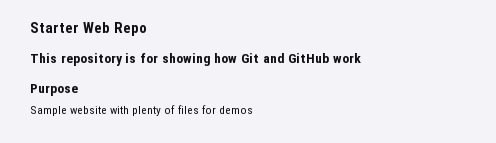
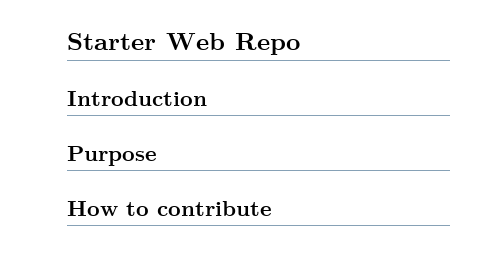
- This repository is for showing how Git and GitHub work
+ Introduction
  Purpose
- Sample website with plenty of files for demos
+ How to contribute

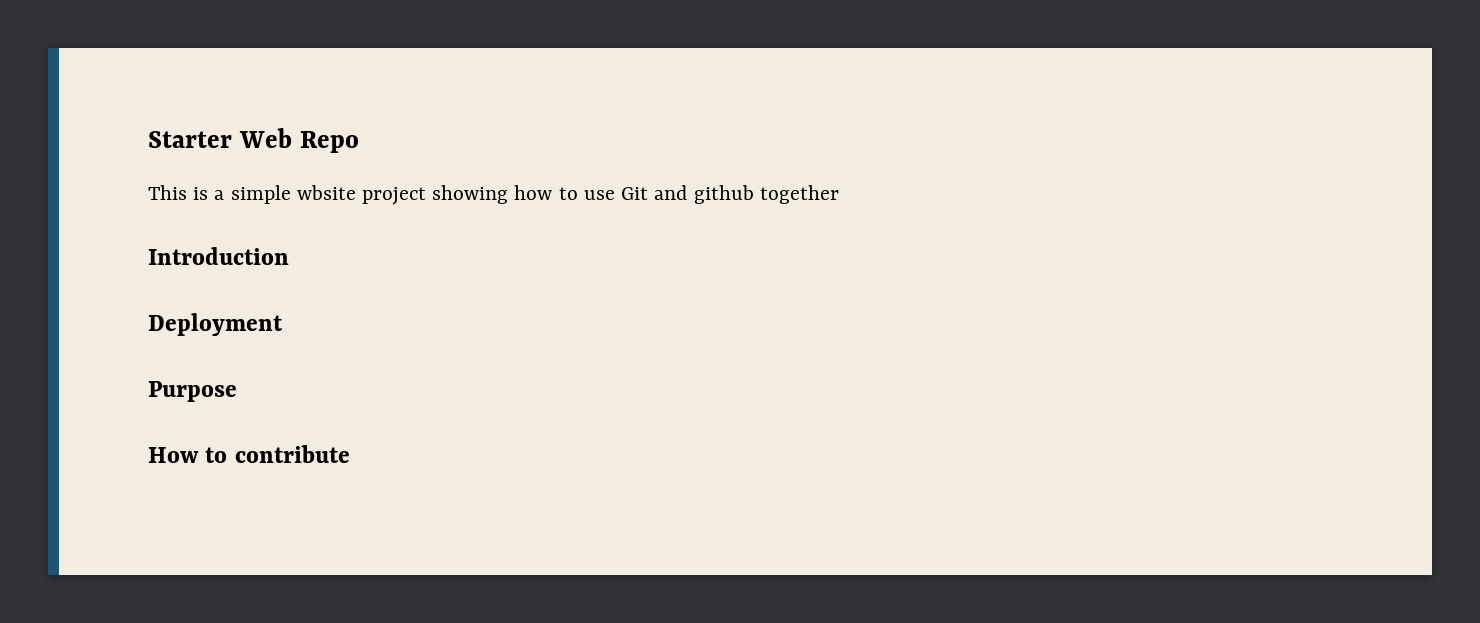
+ This is a simple wbsite project showing how to use Git and github together
+ Deployment

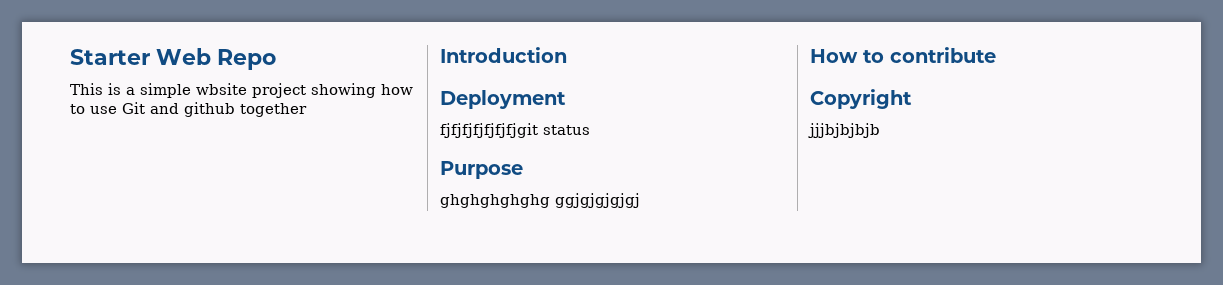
+ fjfjfjfjfjfjfjgit status
+ ghghghghghg ggjgjgjgjgj
+ Copyright
+ jjjbjbjbjb

